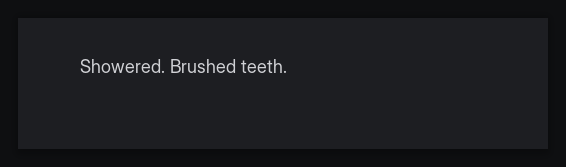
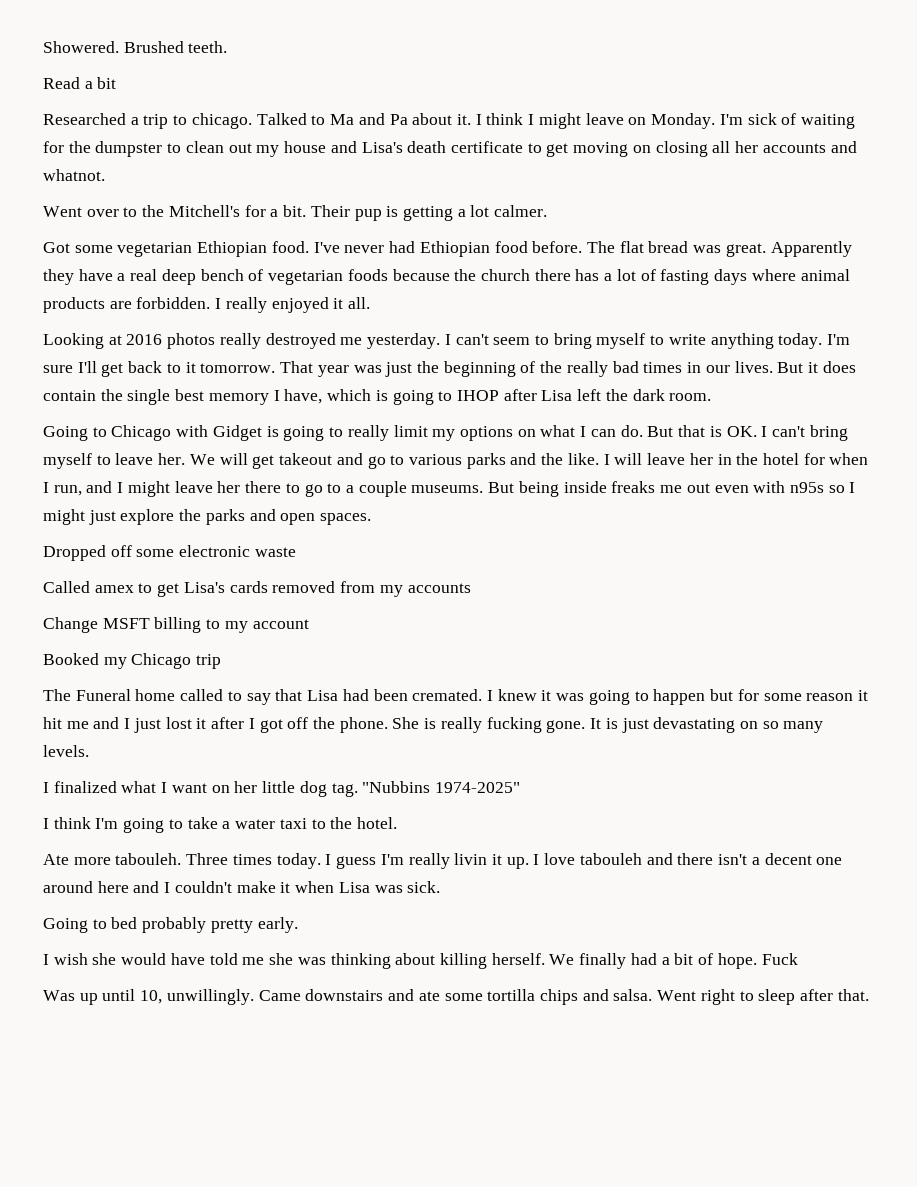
+ Read a bit
+ Researched a trip to chicago. Talked to Ma and Pa about it. I think I might leave on Monday. I'm sick of waiting for the dumpster to clean out my house and Lisa's death certificate to get moving on closing all her accounts and whatnot.
+ Went over to the Mitchell's for a bit. Their pup is getting a lot calmer.
+ Got some vegetarian Ethiopian food. I've never had Ethiopian food before. The flat bread was great. Apparently they have a real deep bench of vegetarian foods because the church there has a lot of fasting days where animal products are forbidden. I really enjoyed it all.
+ Looking at 2016 photos really destroyed me yesterday. I can't seem to bring myself to write anything today. I'm sure I'll get back to it tomorrow. That year was just the beginning of the really bad times in our lives. But it does contain the single best memory I have, which is going to IHOP after Lisa left the dark room.
+ Going to Chicago with Gidget is going to really limit my options on what I can do. But that is OK. I can't bring myself to leave her. We will get takeout and go to various parks and the like. I will leave her in the hotel for when I run, and I might leave her there to go to a couple museums. But being inside freaks me out even with n95s so I might just explore the parks and open spaces.
+ Dropped off some electronic waste
+ Called amex to get Lisa's cards removed from my accounts
+ Change MSFT billing to my account
+ Booked my Chicago trip
+ The Funeral home called to say that Lisa had been cremated. I knew it was going to happen but for some reason it hit me and I just lost it after I got off the phone. She is really fucking gone. It is just devastating on so many levels.
+ I finalized what I want on her little dog tag. "Nubbins 1974-2025"
+ I think I'm going to take a water taxi to the hotel.
+ Ate more tabouleh. Three times today. I guess I'm really livin it up. I love tabouleh and there isn't a decent one around here and I couldn't make it when Lisa was sick.
+ Going to bed probably pretty early.
+ I wish she would have told me she was thinking about killing herself. We finally had a bit of hope. Fuck
+ Was up until 10, unwillingly. Came downstairs and ate some tortilla chips and salsa. Went right to sleep after that.

